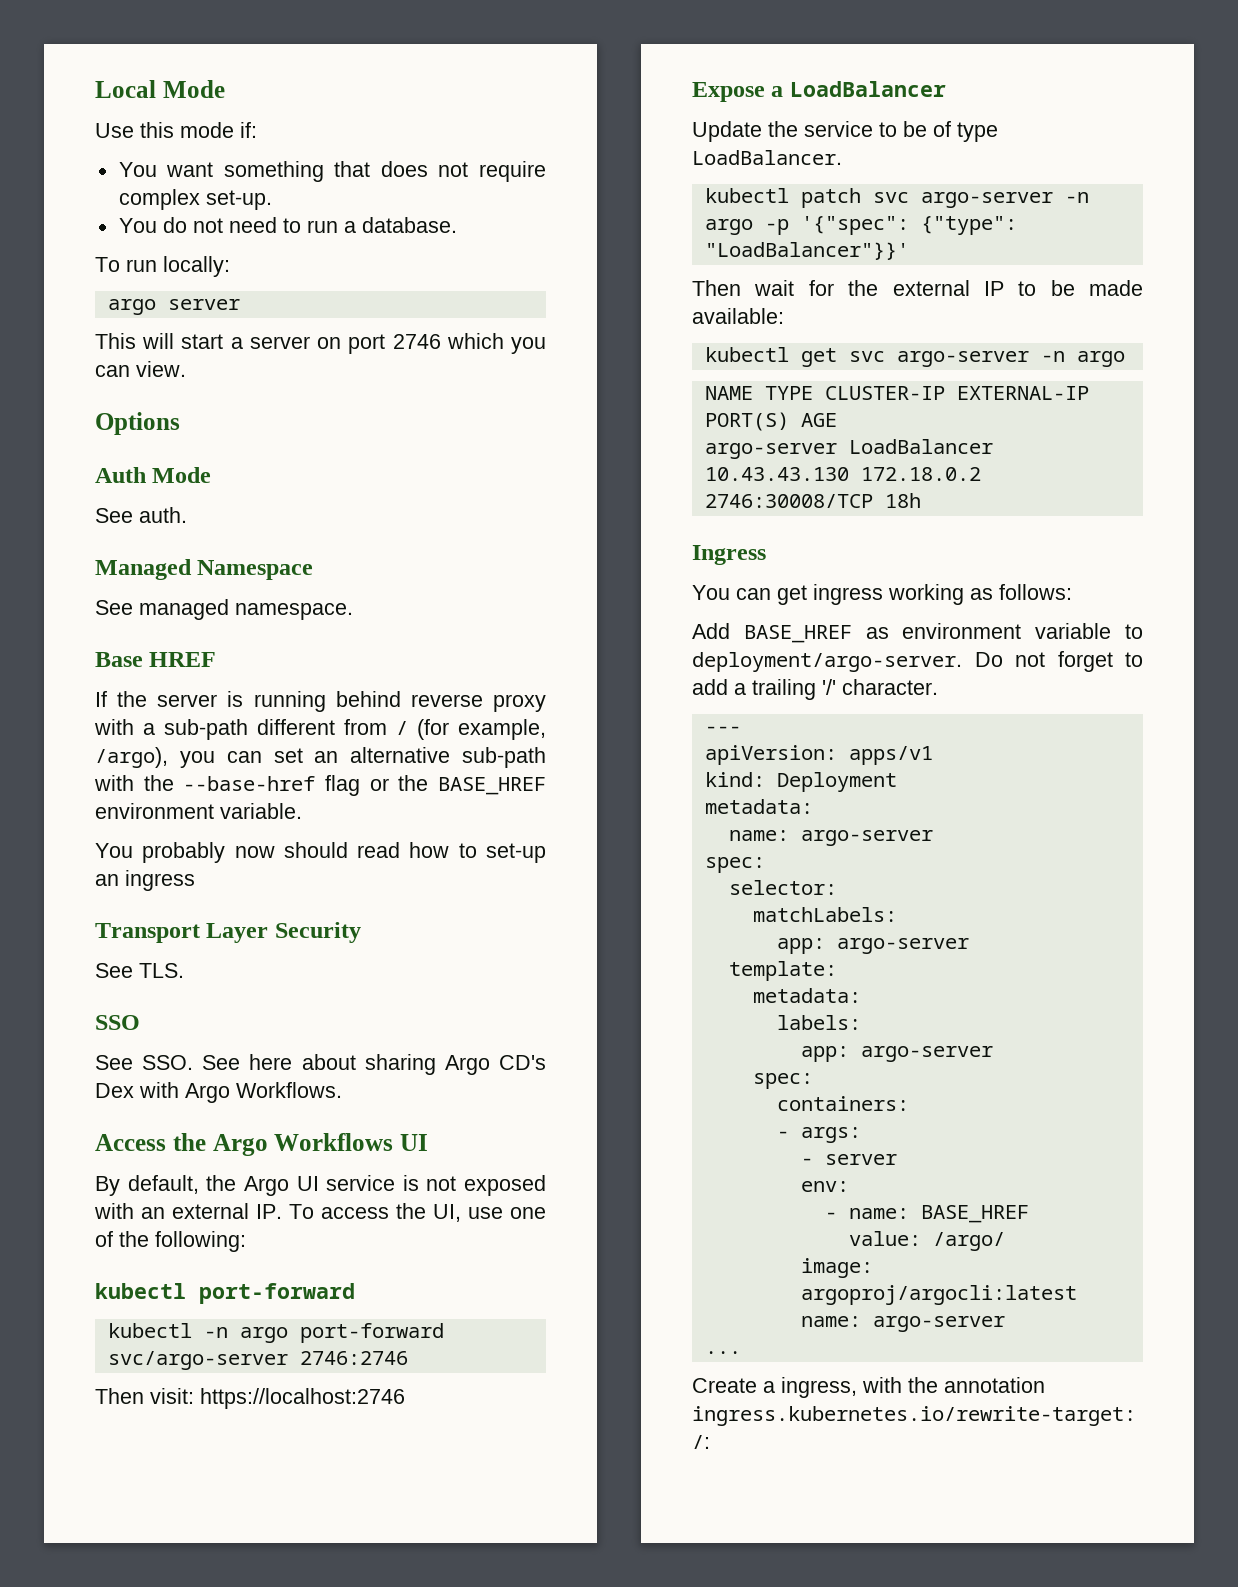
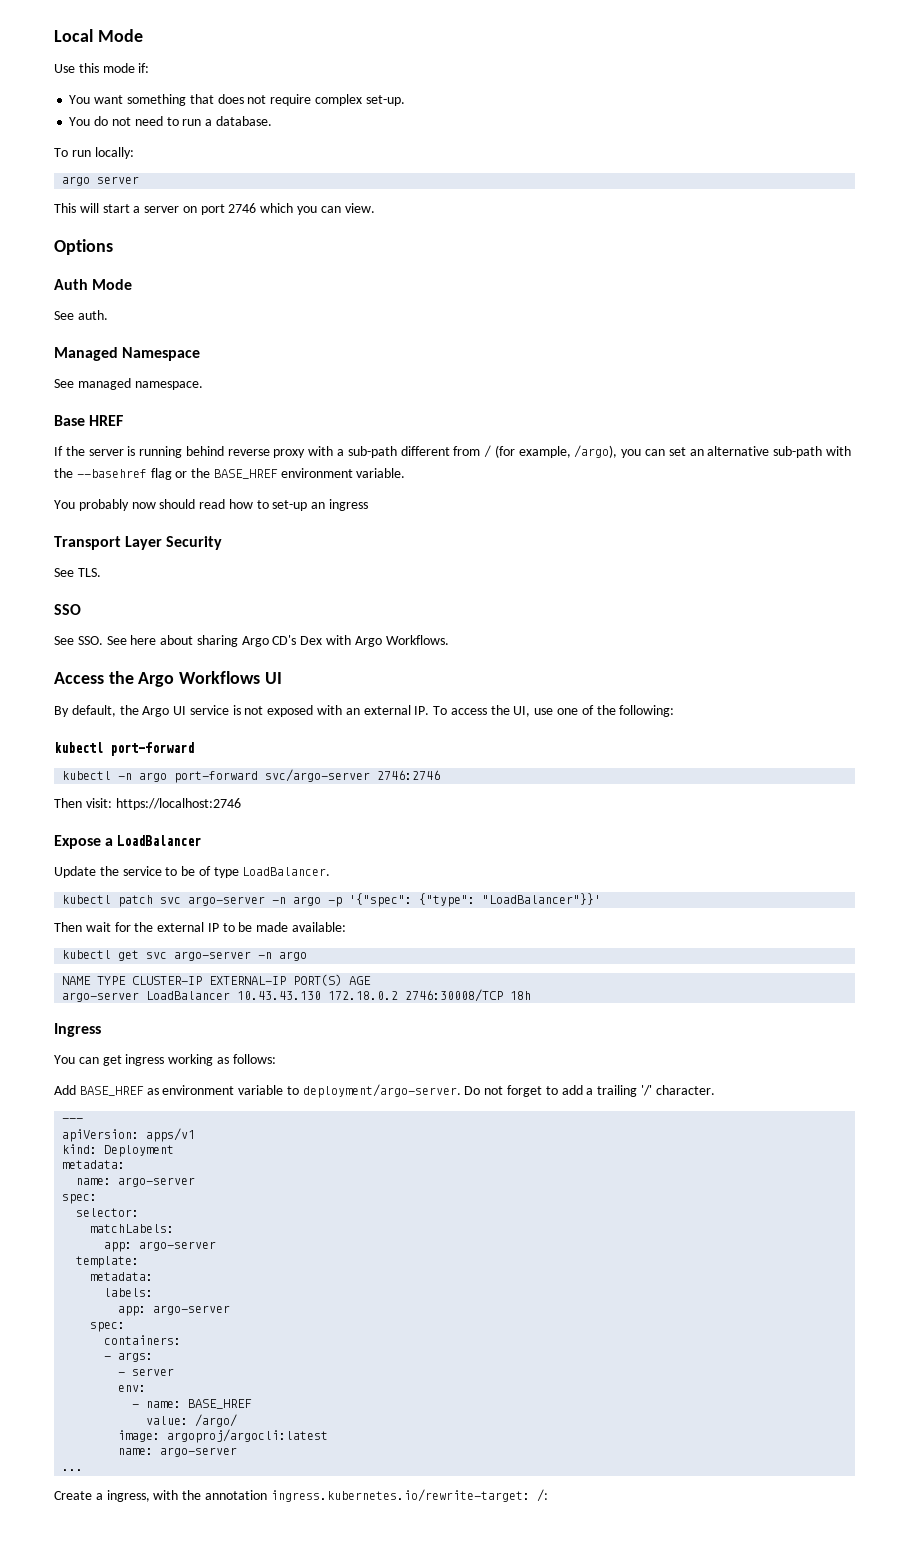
- If the server is running behind reverse proxy with a sub-path different from / (for example, /argo), you can set an alternative sub-path with the --base-href flag or the BASE_HREF environment variable.
+ If the server is running behind reverse proxy with a sub-path different from / (for example, /argo), you can set an alternative sub-path with the --basehref flag or the BASE_HREF environment variable.

